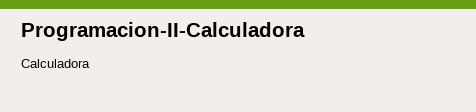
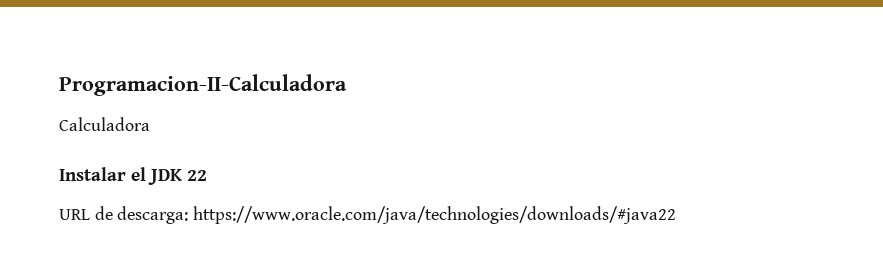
+ Instalar el JDK 22
+ URL de descarga: https://www.oracle.com/java/technologies/downloads/#java22

